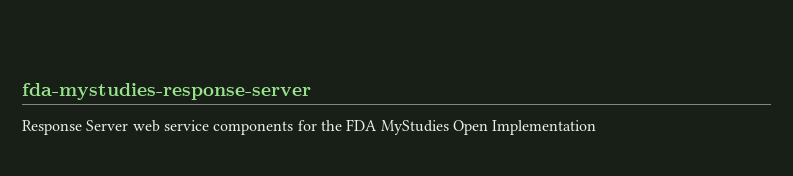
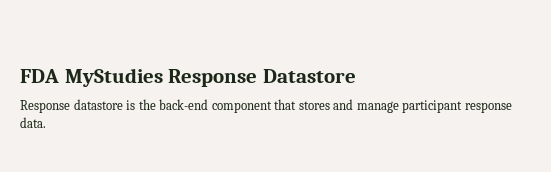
- fda-mystudies-response-server
- Response Server web service components for the FDA MyStudies Open Implementation
+ FDA MyStudies Response Datastore
+ Response datastore is the back-end component that stores and manage participant response data.

